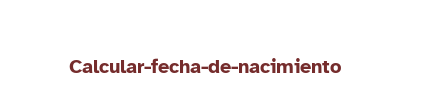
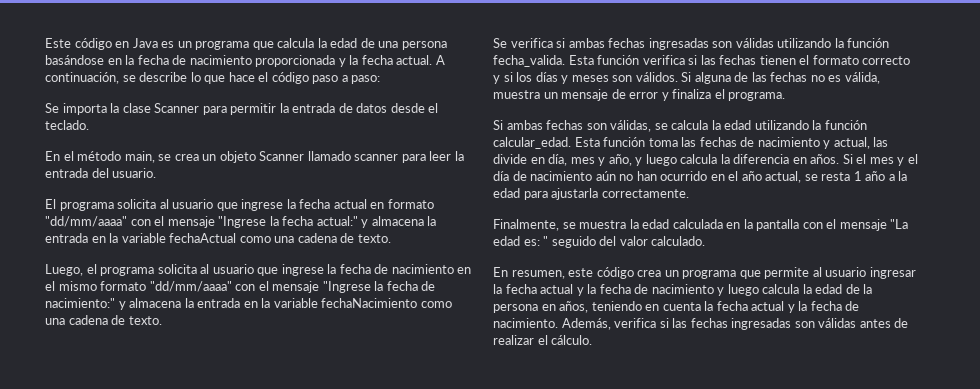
- Calcular-fecha-de-nacimiento
+ Este código en Java es un programa que calcula la edad de una persona basándose en la fecha de nacimiento proporcionada y la fecha actual. A continuación, se describe lo que hace el código paso a paso:
+ Se importa la clase Scanner para permitir la entrada de datos desde el teclado.
+ En el método main, se crea un objeto Scanner llamado scanner para leer la entrada del usuario.
+ El programa solicita al usuario que ingrese la fecha actual en formato "dd/mm/aaaa" con el mensaje "Ingrese la fecha actual:" y almacena la entrada en la variable fechaActual como una cadena de texto.
+ Luego, el programa solicita al usuario que ingrese la fecha de nacimiento en el mismo formato "dd/mm/aaaa" con el mensaje "Ingrese la fecha de nacimiento:" y almacena la entrada en la variable fechaNacimiento como una cadena de texto.
+ Se verifica si ambas fechas ingresadas son válidas utilizando la función fecha_valida. Esta función verifica si las fechas tienen el formato correcto y si los días y meses son válidos. Si alguna de las fechas no es válida, muestra un mensaje de error y finaliza el programa.
+ Si ambas fechas son válidas, se calcula la edad utilizando la función calcular_edad. Esta función toma las fechas de nacimiento y actual, las divide en día, mes y año, y luego calcula la diferencia en años. Si el mes y el día de nacimiento aún no han ocurrido en el año actual, se resta 1 año a la edad para ajustarla correctamente.
+ Finalmente, se muestra la edad calculada en la pantalla con el mensaje "La edad es: " seguido del valor calculado.
+ En resumen, este código crea un programa que permite al usuario ingresar la fecha actual y la fecha de nacimiento y luego calcula la edad de la persona en años, teniendo en cuenta la fecha actual y la fecha de nacimiento. Además, verifica si las fechas ingresadas son válidas antes de realizar el cálculo.

